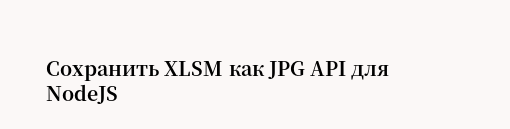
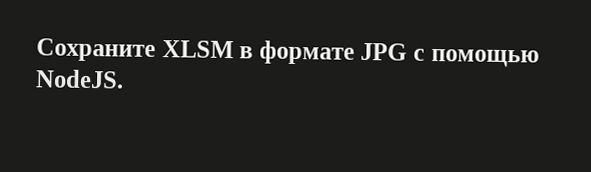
- Сохранить XLSM как JPG API для NodeJS
+ Сохраните XLSM в формате JPG с помощью NodeJS.

